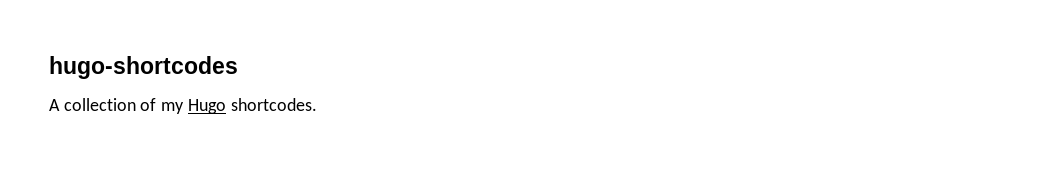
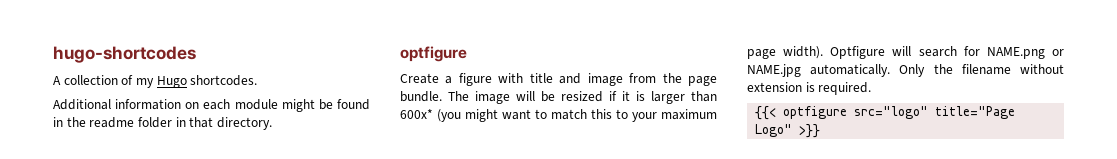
+ Additional information on each module might be found in the readme folder in that directory.
+ optfigure
+ Create a figure with title and image from the page bundle. The image will be resized if it is larger than 600x* (you might want to match this to your maximum page width). Optfigure will search for NAME.png or NAME.jpg automatically. Only the filename without extension is required.
+ {{< optfigure src="logo" title="Page Logo" >}}

